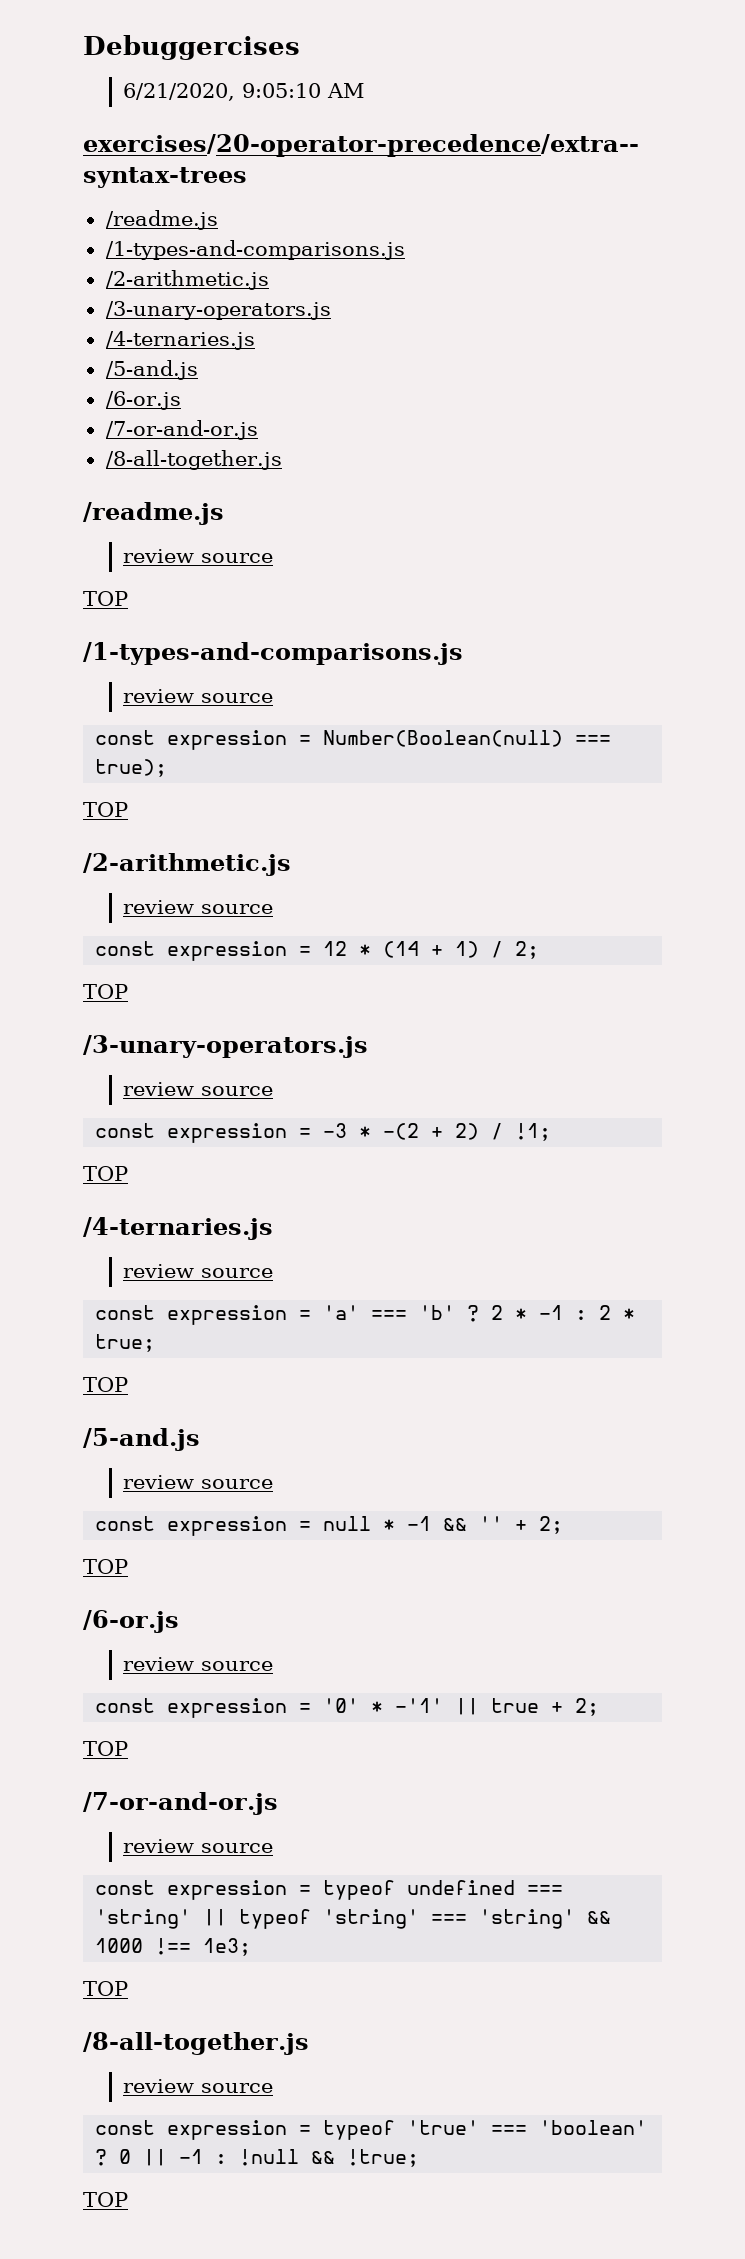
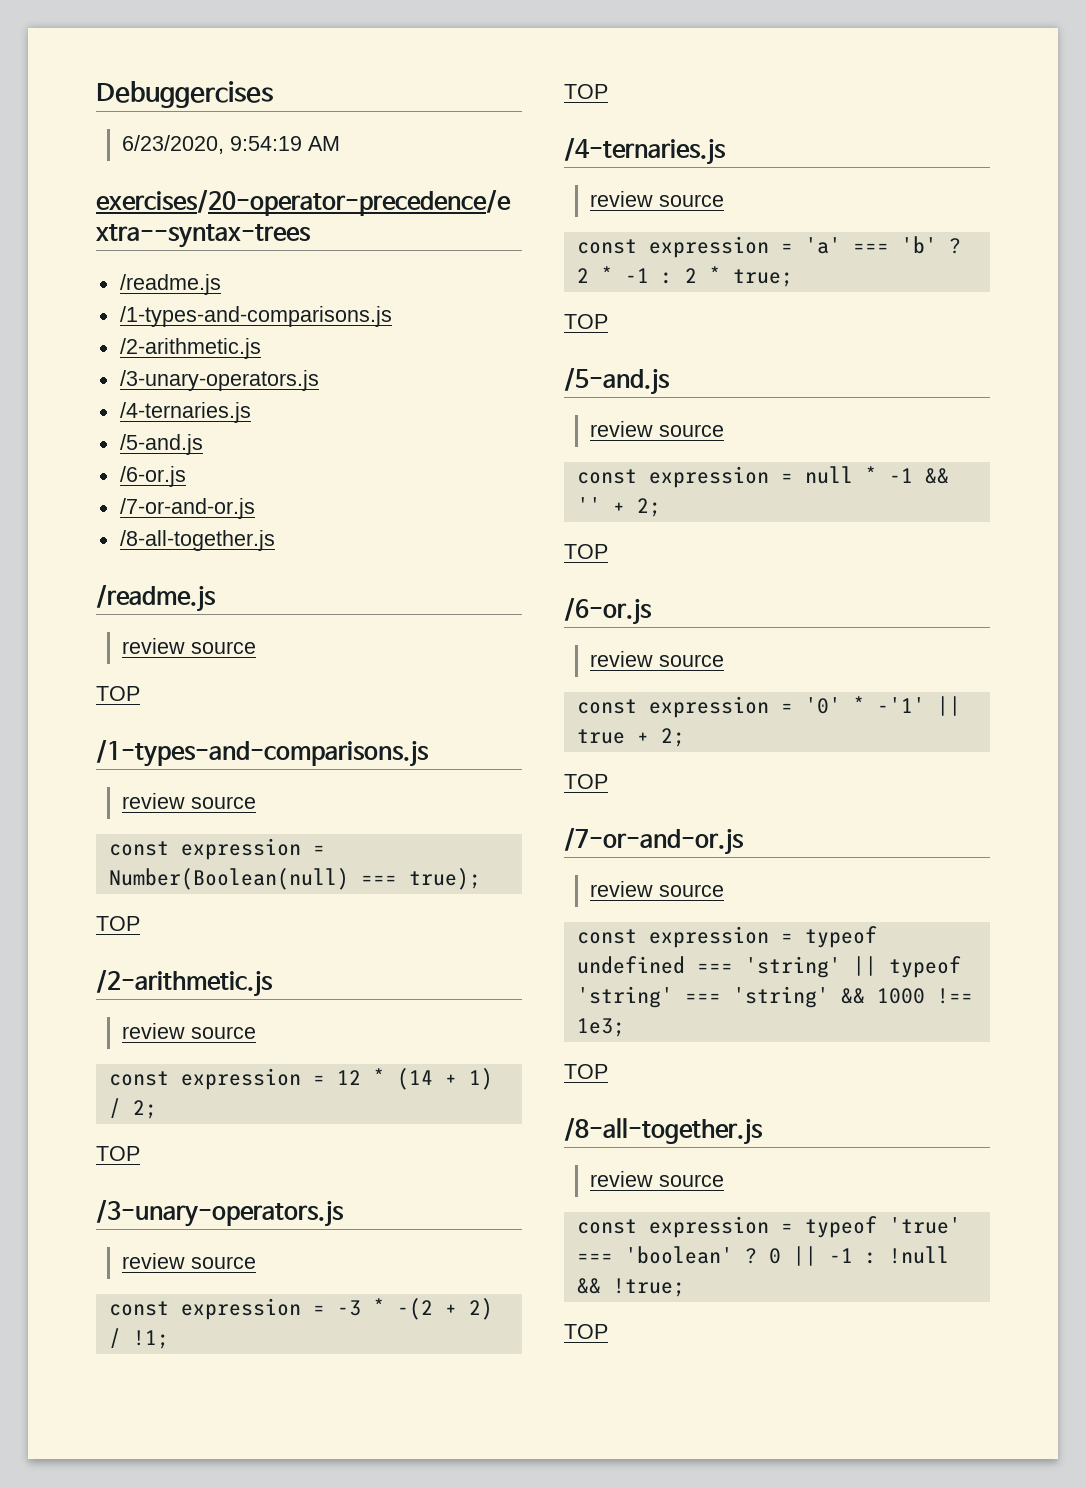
- 6/21/2020, 9:05:10 AM
+ 6/23/2020, 9:54:19 AM

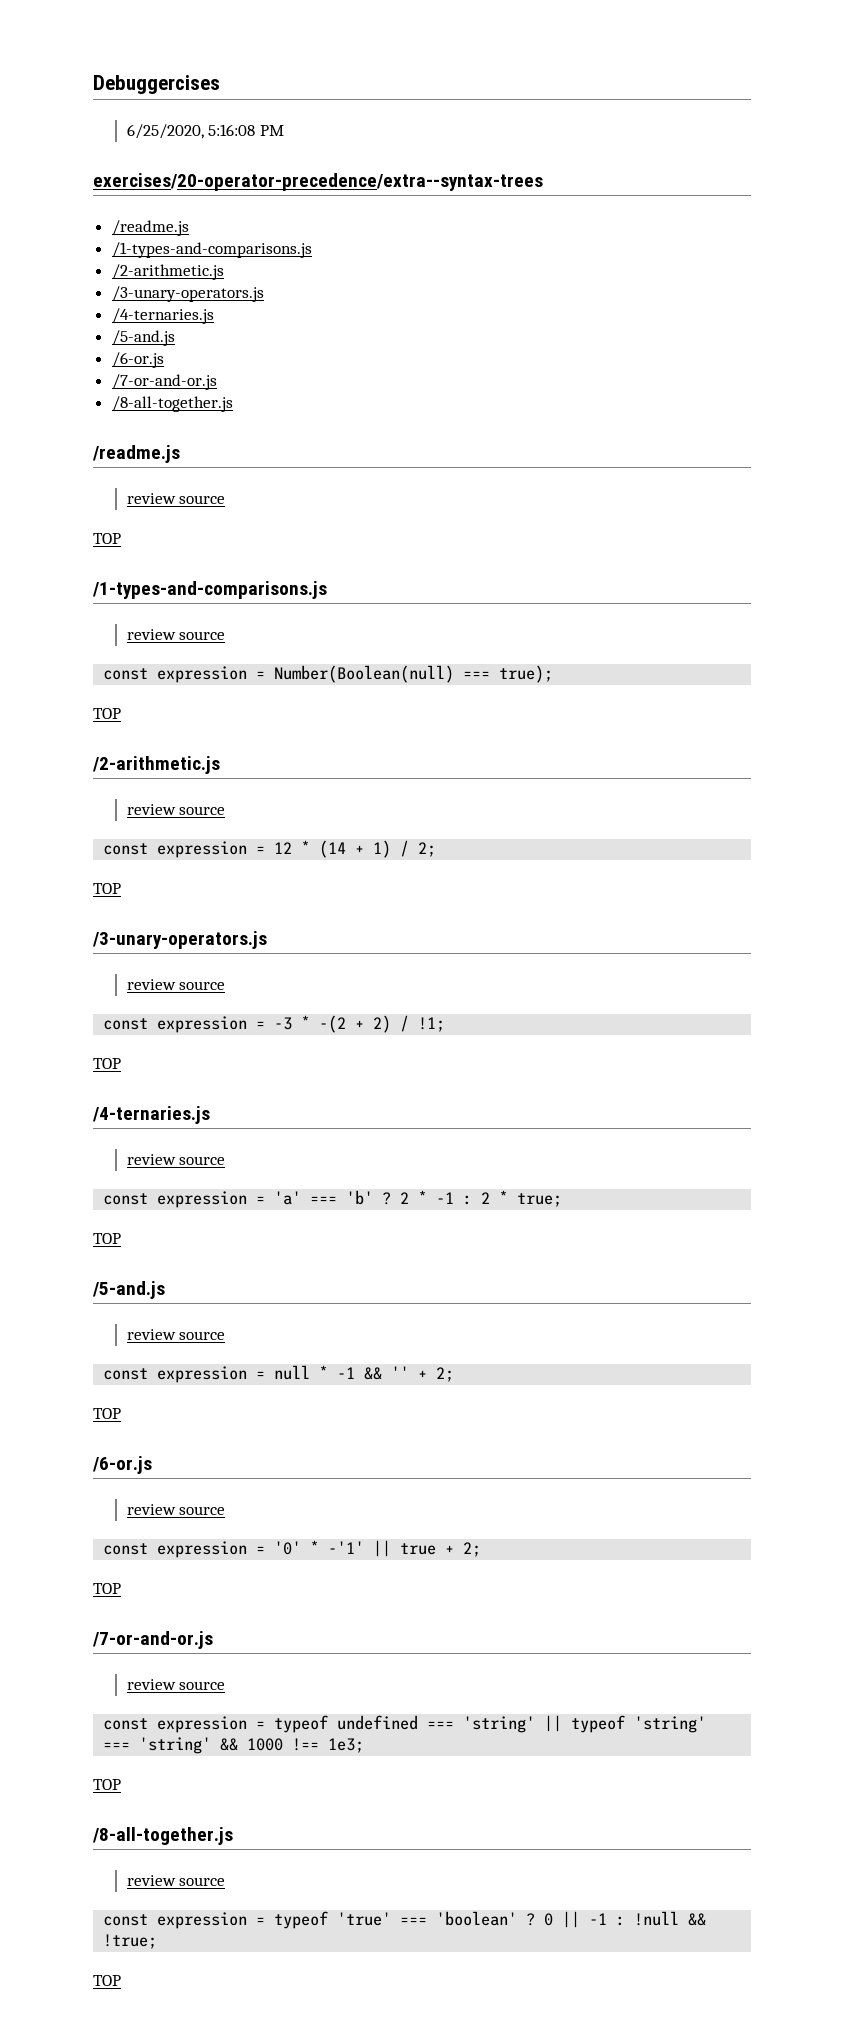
- 6/23/2020, 9:54:19 AM
+ 6/25/2020, 5:16:08 PM

